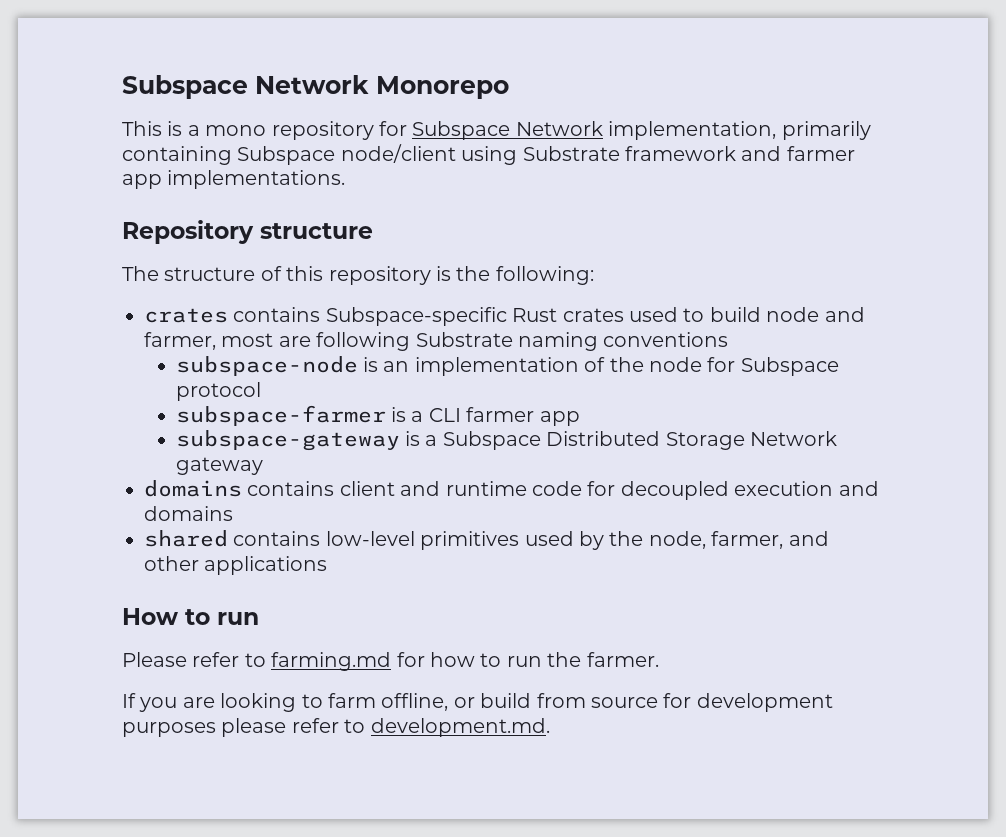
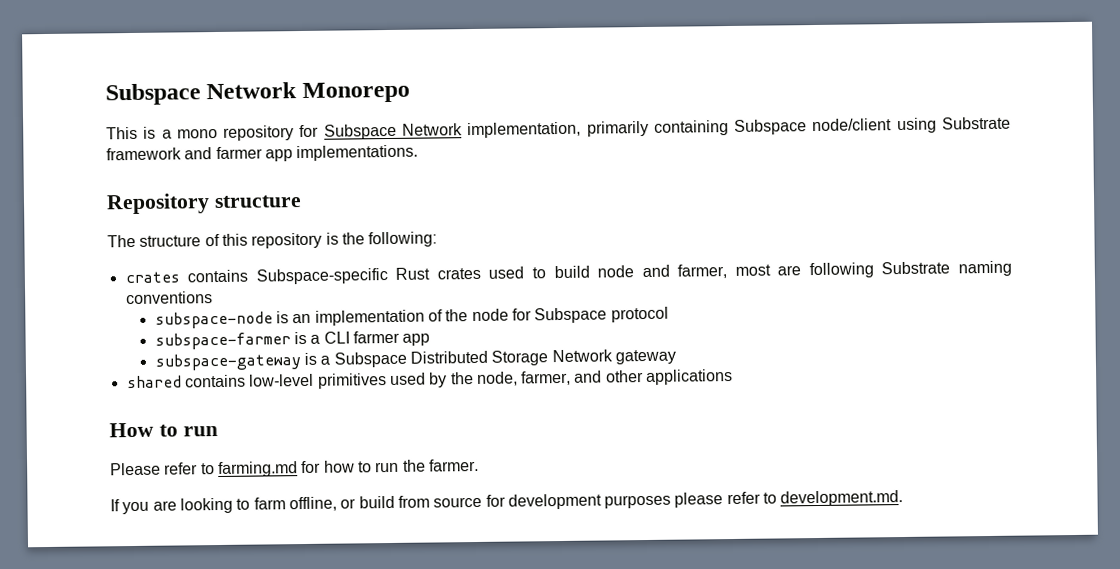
- domains contains client and runtime code for decoupled execution and domains

